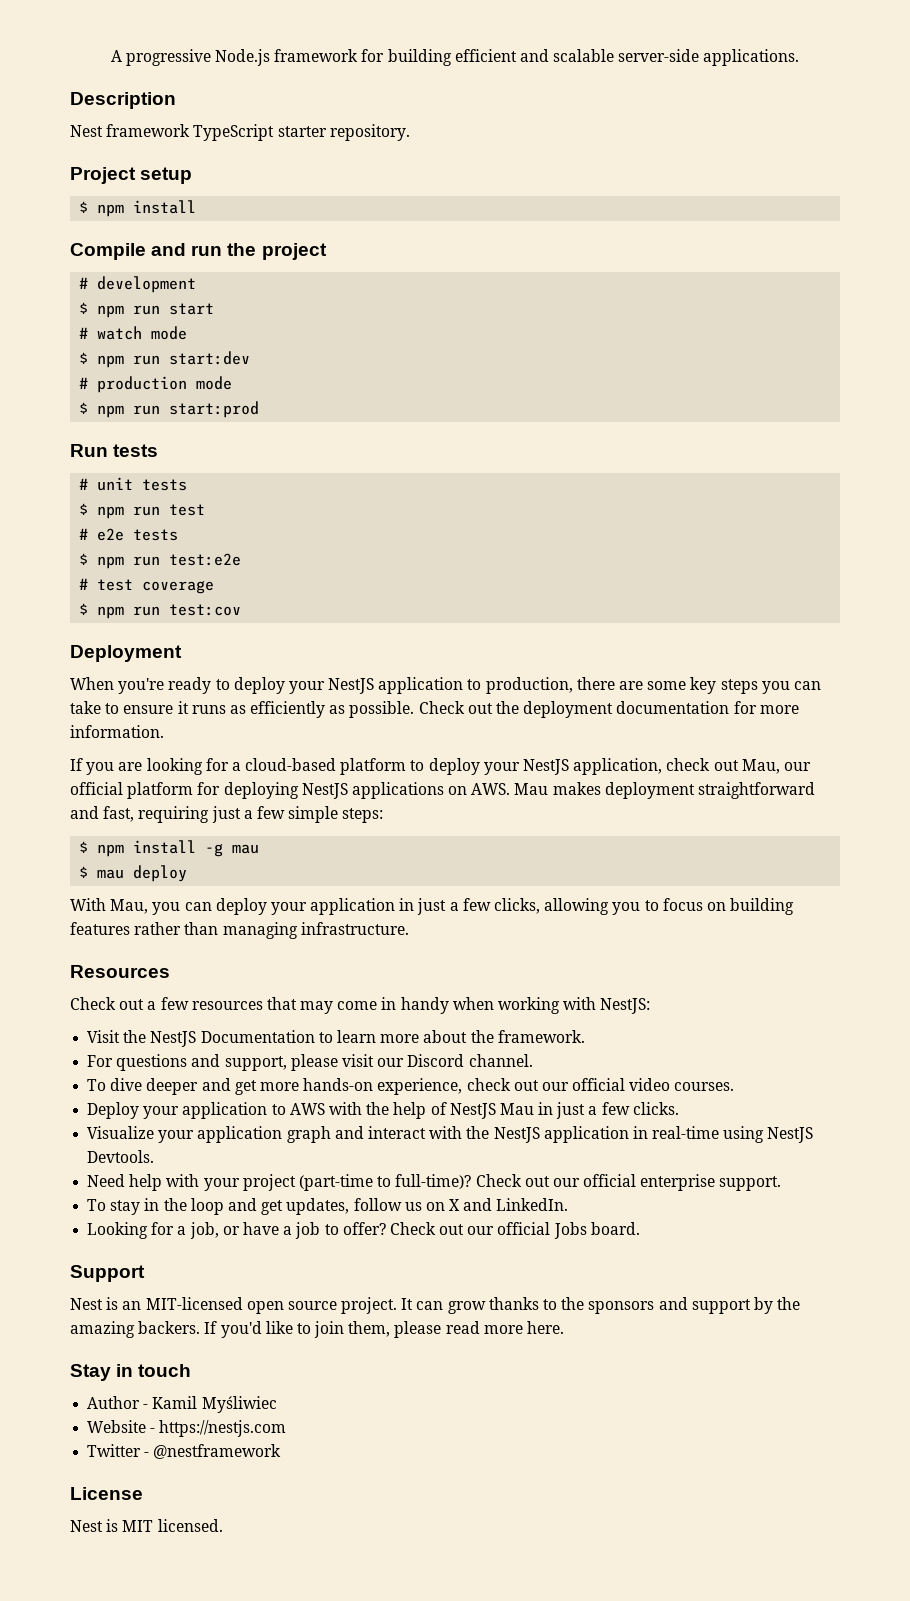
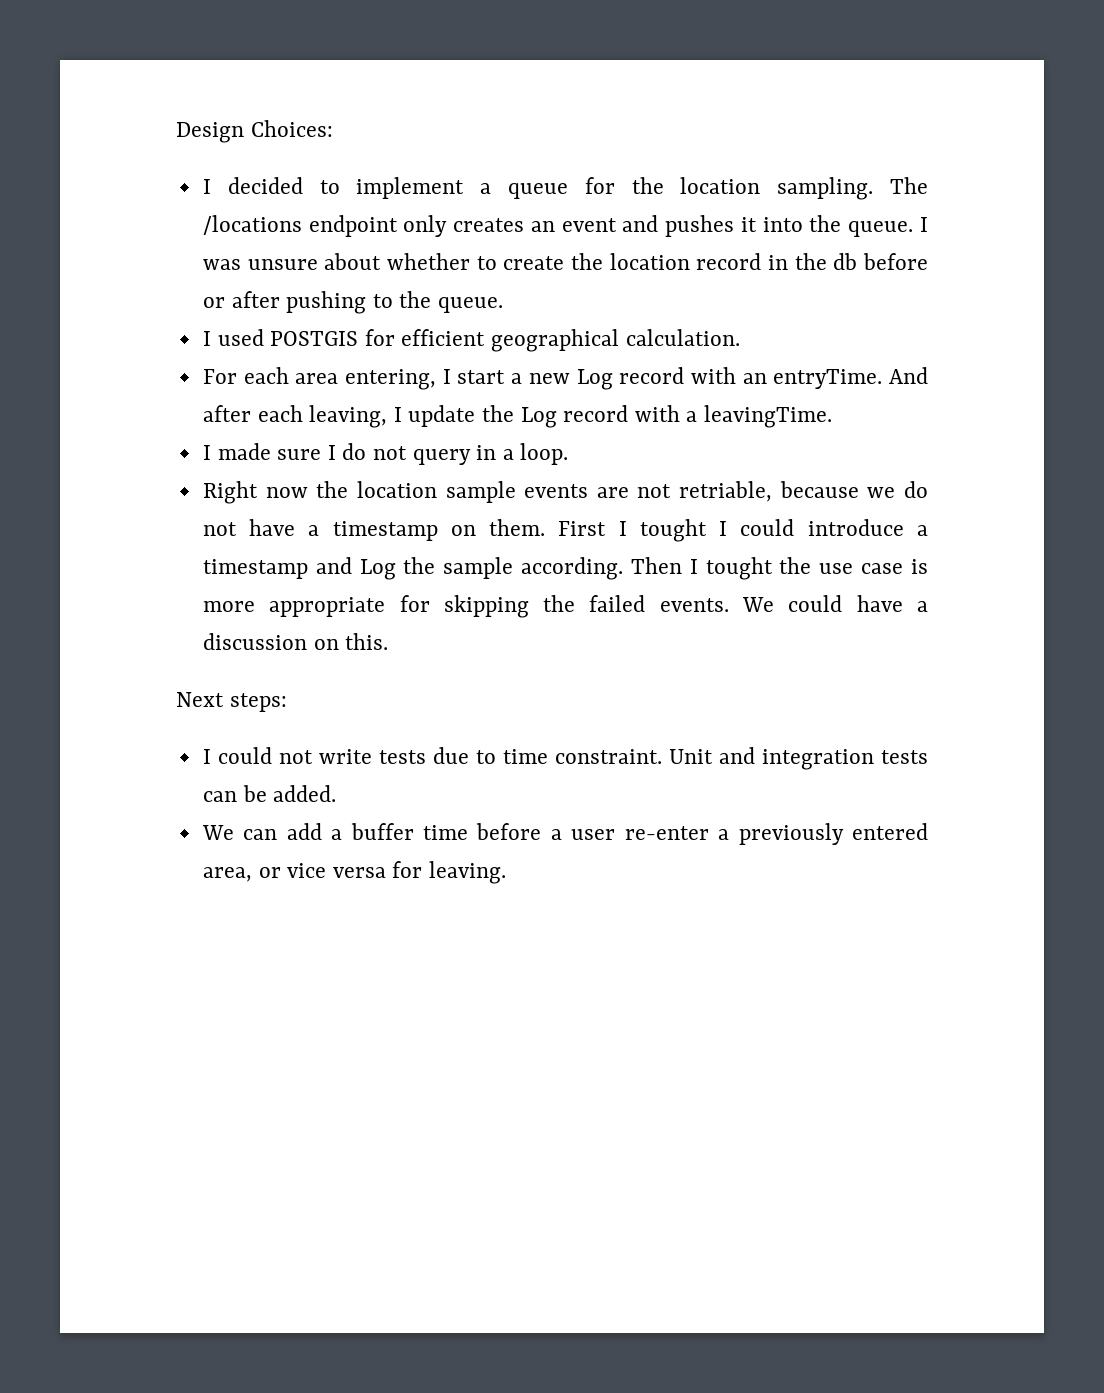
- A progressive Node.js framework for building efficient and scalable server-side applications.
- Description
- Nest framework TypeScript starter repository.
- Project setup
- $ npm install
- Compile and run the project
- # development
- $ npm run start
- # watch mode
- $ npm run start:dev
- # production mode
- $ npm run start:prod
- Run tests
- # unit tests
- $ npm run test
- # e2e tests
- $ npm run test:e2e
- # test coverage
- $ npm run test:cov
- Deployment
- When you're ready to deploy your NestJS application to production, there are some key steps you can take to ensure it runs as efficiently as possible. Check out the deployment documentation for more information.
- If you are looking for a cloud-based platform to deploy your NestJS application, check out Mau, our official platform for deploying NestJS applications on AWS. Mau makes deployment straightforward and fast, requiring just a few simple steps:
- $ npm install -g mau
- $ mau deploy
- With Mau, you can deploy your application in just a few clicks, allowing you to focus on building features rather than managing infrastructure.
- Resources
- Check out a few resources that may come in handy when working with NestJS:
- Visit the NestJS Documentation to learn more about the framework.
- For questions and support, please visit our Discord channel.
- To dive deeper and get more hands-on experience, check out our official video courses.
- Deploy your application to AWS with the help of NestJS Mau in just a few clicks.
- Visualize your application graph and interact with the NestJS application in real-time using NestJS Devtools.
- Need help with your project (part-time to full-time)? Check out our official enterprise support.
- To stay in the loop and get updates, follow us on X and LinkedIn.
- Looking for a job, or have a job to offer? Check out our official Jobs board.
- Support
- Nest is an MIT-licensed open source project. It can grow thanks to the sponsors and support by the amazing backers. If you'd like to join them, please read more here.
- Stay in touch
- Author - Kamil Myśliwiec
- Website - https://nestjs.com
- Twitter - @nestframework
- License
- Nest is MIT licensed.
+ Design Choices:
+ I decided to implement a queue for the location sampling. The /locations endpoint only creates an event and pushes it into the queue. I was unsure about whether to create the location record in the db before or after pushing to the queue.
+ I used POSTGIS for efficient geographical calculation.
+ For each area entering, I start a new Log record with an entryTime. And after each leaving, I update the Log record with a leavingTime.
+ I made sure I do not query in a loop.
+ Right now the location sample events are not retriable, because we do not have a timestamp on them. First I tought I could introduce a timestamp and Log the sample according. Then I tought the use case is more appropriate for skipping the failed events. We could have a discussion on this.
+ Next steps:
+ I could not write tests due to time constraint. Unit and integration tests can be added.
+ We can add a buffer time before a user re-enter a previously entered area, or vice versa for leaving.

